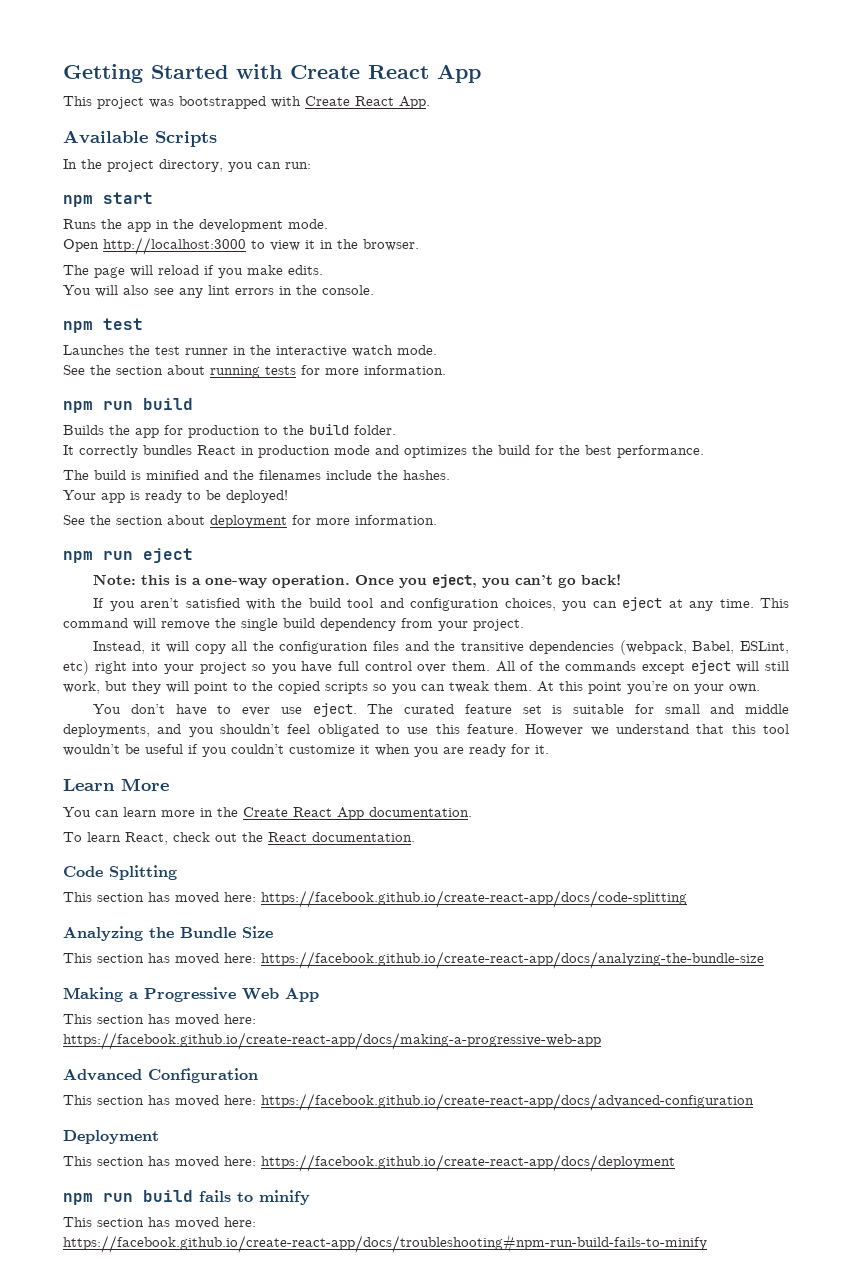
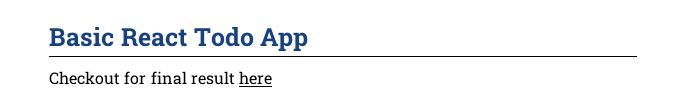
- Getting Started with Create React App
- This project was bootstrapped with Create React App.
- Available Scripts
- In the project directory, you can run:
- npm start
- Runs the app in the development mode.
- Open http://localhost:3000 to view it in the browser.
- The page will reload if you make edits.
- You will also see any lint errors in the console.
- npm test
- Launches the test runner in the interactive watch mode.
- See the section about running tests for more information.
- npm run build
- Builds the app for production to the build folder.
- It correctly bundles React in production mode and optimizes the build for the best performance.
- The build is minified and the filenames include the hashes.
- Your app is ready to be deployed!
- See the section about deployment for more information.
- npm run eject
- Note: this is a one-way operation. Once you eject, you can’t go back!
- If you aren’t satisfied with the build tool and configuration choices, you can eject at any time. This command will remove the single build dependency from your project.
- Instead, it will copy all the configuration files and the transitive dependencies (webpack, Babel, ESLint, etc) right into your project so you have full control over them. All of the commands except eject will still work, but they will point to the copied scripts so you can tweak them. At this point you’re on your own.
- You don’t have to ever use eject. The curated feature set is suitable for small and middle deployments, and you shouldn’t feel obligated to use this feature. However we understand that this tool wouldn’t be useful if you couldn’t customize it when you are ready for it.
- Learn More
- You can learn more in the Create React App documentation.
- To learn React, check out the React documentation.
- Code Splitting
- This section has moved here: https://facebook.github.io/create-react-app/docs/code-splitting
- Analyzing the Bundle Size
- This section has moved here: https://facebook.github.io/create-react-app/docs/analyzing-the-bundle-size
- Making a Progressive Web App
- This section has moved here: https://facebook.github.io/create-react-app/docs/making-a-progressive-web-app
- Advanced Configuration
- This section has moved here: https://facebook.github.io/create-react-app/docs/advanced-configuration
- Deployment
- This section has moved here: https://facebook.github.io/create-react-app/docs/deployment
- npm run build fails to minify
- This section has moved here: https://facebook.github.io/create-react-app/docs/troubleshooting#npm-run-build-fails-to-minify
+ Basic React Todo App
+ Checkout for final result here

